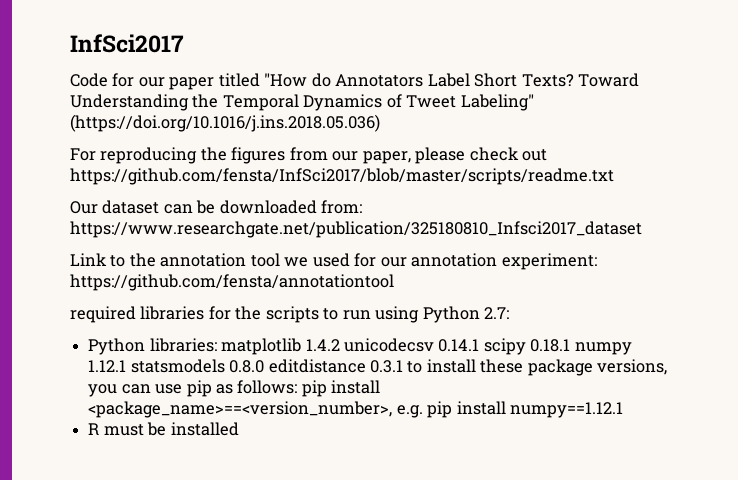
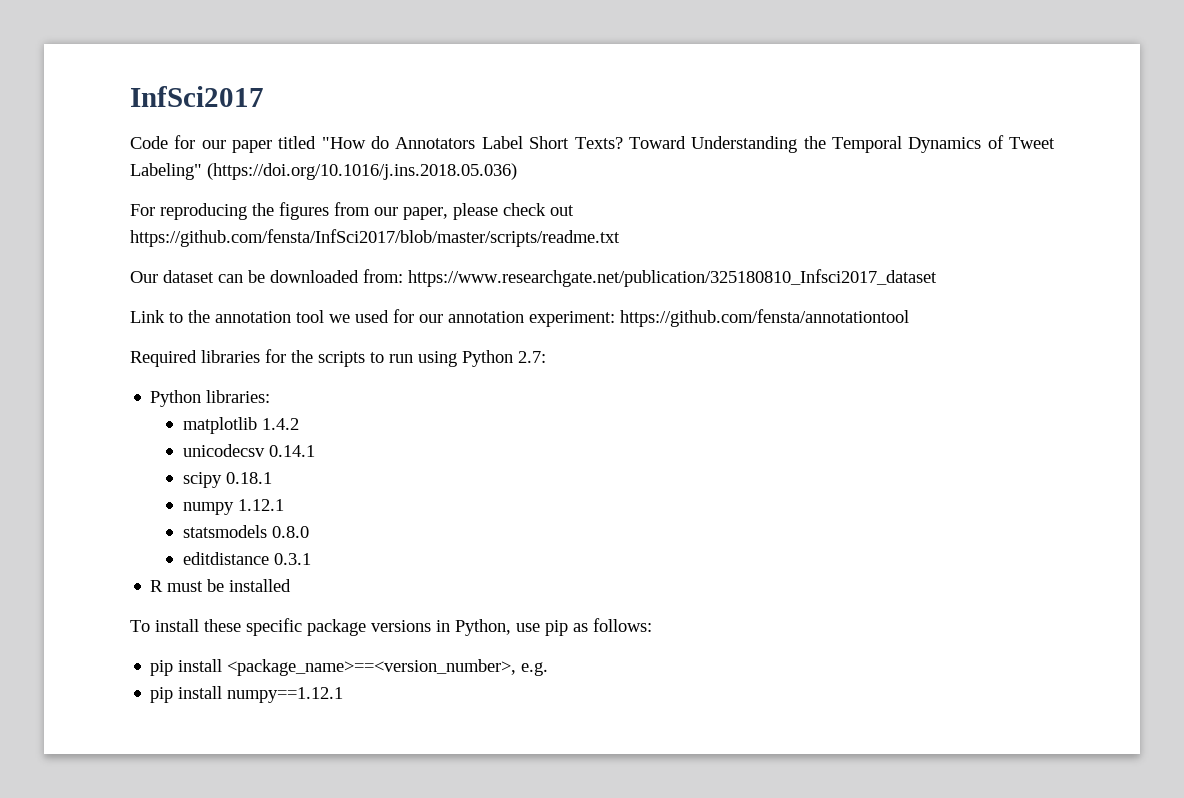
- required libraries for the scripts to run using Python 2.7:
+ Required libraries for the scripts to run using Python 2.7:
- Python libraries: matplotlib 1.4.2 unicodecsv 0.14.1 scipy 0.18.1 numpy 1.12.1 statsmodels 0.8.0 editdistance 0.3.1 to install these package versions, you can use pip as follows: pip install <package_name>==<version_number>, e.g. pip install numpy==1.12.1
+ Python libraries:
+ matplotlib 1.4.2
+ unicodecsv 0.14.1
+ scipy 0.18.1
+ numpy 1.12.1
+ statsmodels 0.8.0
+ editdistance 0.3.1
  R must be installed
+ To install these specific package versions in Python, use pip as follows:
+ pip install <package_name>==<version_number>, e.g.
+ pip install numpy==1.12.1

